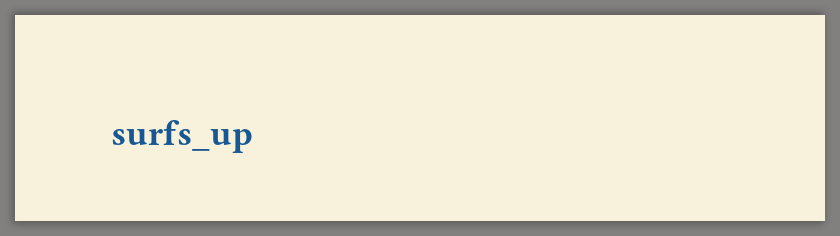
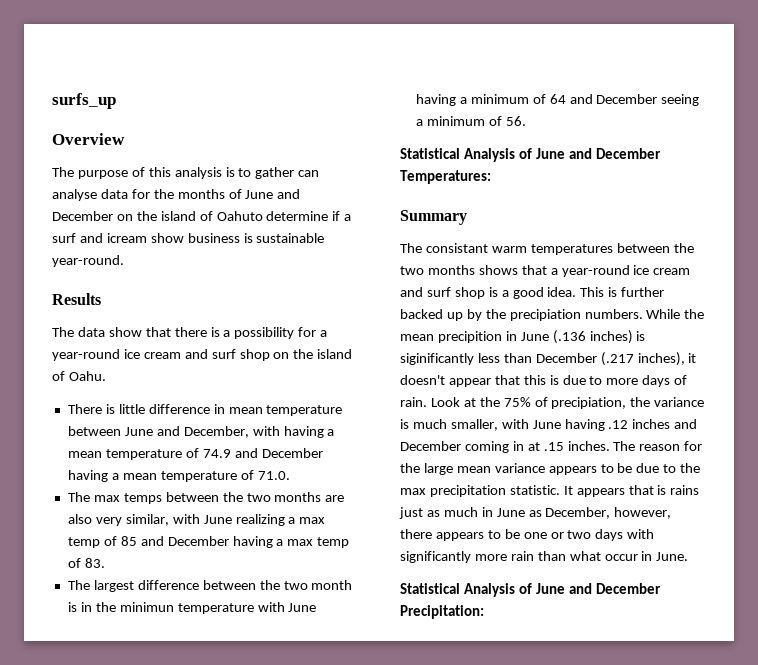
+ Overview
+ The purpose of this analysis is to gather can analyse data for the months of June and December on the island of Oahuto determine if a surf and icream show business is sustainable year-round.
+ Results
+ The data show that there is a possibility for a year-round ice cream and surf shop on the island of Oahu.
+ There is little difference in mean temperature between June and December, with having a mean temperature of 74.9 and December having a mean temperature of 71.0.
+ The max temps between the two months are also very similar, with June realizing a max temp of 85 and December having a max temp of 83.
+ The largest difference between the two month is in the minimun temperature with June having a minimum of 64 and December seeing a minimum of 56.
+ Statistical Analysis of June and December Temperatures:
+ Summary
+ The consistant warm temperatures between the two months shows that a year-round ice cream and surf shop is a good idea. This is further backed up by the precipiation numbers. While the mean precipition in June (.136 inches) is siginificantly less than December (.217 inches), it doesn't appear that this is due to more days of rain. Look at the 75% of precipiation, the variance is much smaller, with June having .12 inches and December coming in at .15 inches. The reason for the large mean variance appears to be due to the max precipitation statistic. It appears that is rains just as much in June as December, however, there appears to be one or two days with significantly more rain than what occur in June.
+ Statistical Analysis of June and December Precipitation:

